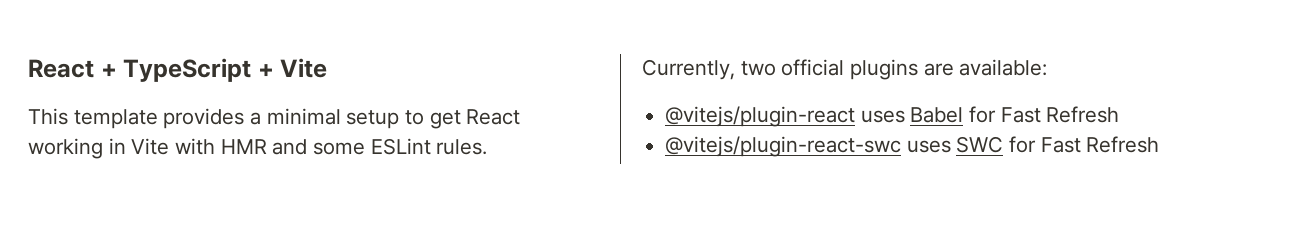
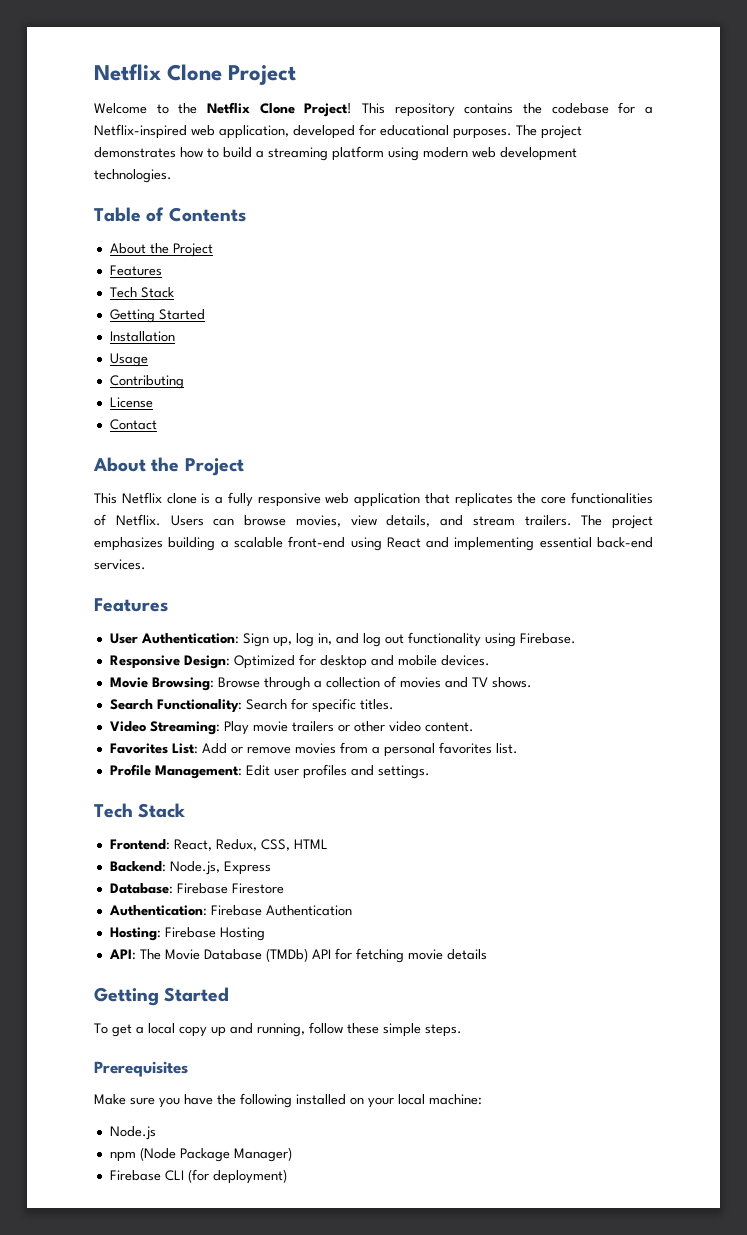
- React + TypeScript + Vite
- This template provides a minimal setup to get React working in Vite with HMR and some ESLint rules.
- Currently, two official plugins are available:
- @vitejs/plugin-react uses Babel for Fast Refresh
- @vitejs/plugin-react-swc uses SWC for Fast Refresh
+ Netflix Clone Project
+ Welcome to the Netflix Clone Project! This repository contains the codebase for a Netflix-inspired web application, developed for educational purposes. The project demonstrates how to build a streaming platform using modern web development technologies.
+ Table of Contents
+ About the Project
+ Features
+ Tech Stack
+ Getting Started
+ Installation
+ Usage
+ Contributing
+ License
+ Contact
+ About the Project
+ This Netflix clone is a fully responsive web application that replicates the core functionalities of Netflix. Users can browse movies, view details, and stream trailers. The project emphasizes building a scalable front-end using React and implementing essential back-end services.
+ Features
+ User Authentication: Sign up, log in, and log out functionality using Firebase.
+ Responsive Design: Optimized for desktop and mobile devices.
+ Movie Browsing: Browse through a collection of movies and TV shows.
+ Search Functionality: Search for specific titles.
+ Video Streaming: Play movie trailers or other video content.
+ Favorites List: Add or remove movies from a personal favorites list.
+ Profile Management: Edit user profiles and settings.
+ Tech Stack
+ Frontend: React, Redux, CSS, HTML
+ Backend: Node.js, Express
+ Database: Firebase Firestore
+ Authentication: Firebase Authentication
+ Hosting: Firebase Hosting
+ API: The Movie Database (TMDb) API for fetching movie details
+ Getting Started
+ To get a local copy up and running, follow these simple steps.
+ Prerequisites
+ Make sure you have the following installed on your local machine:
+ Node.js
+ npm (Node Package Manager)
+ Firebase CLI (for deployment)

